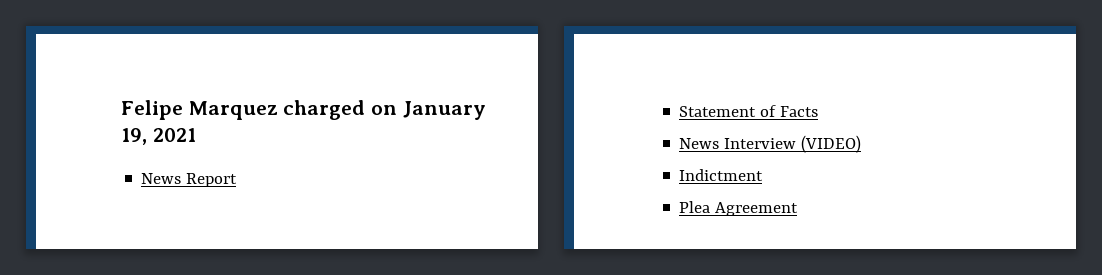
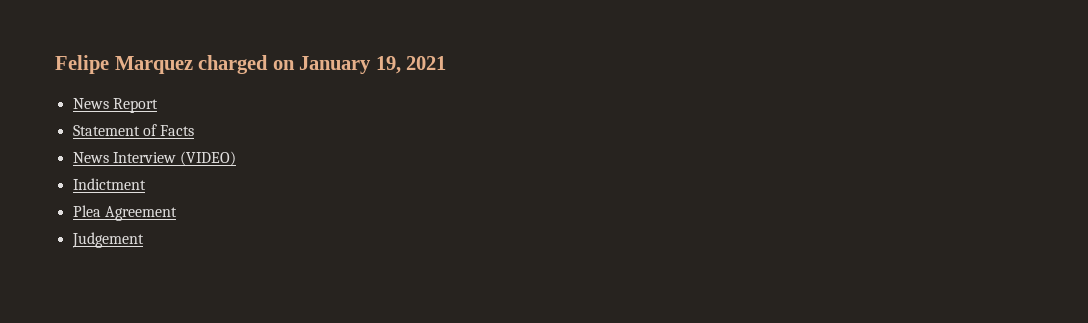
+ Judgement

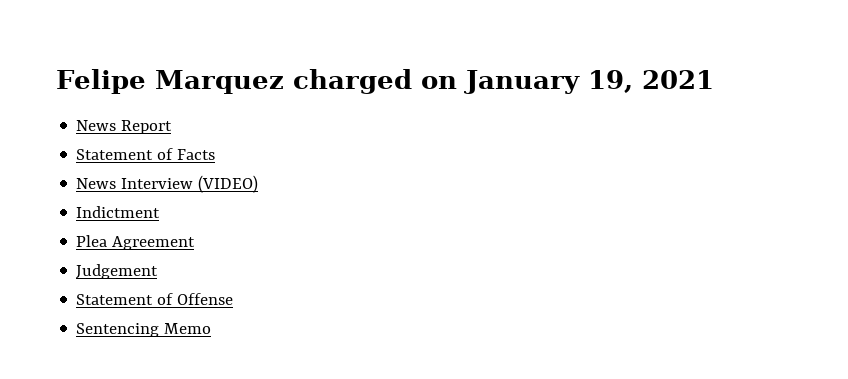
+ Statement of Offense
+ Sentencing Memo

